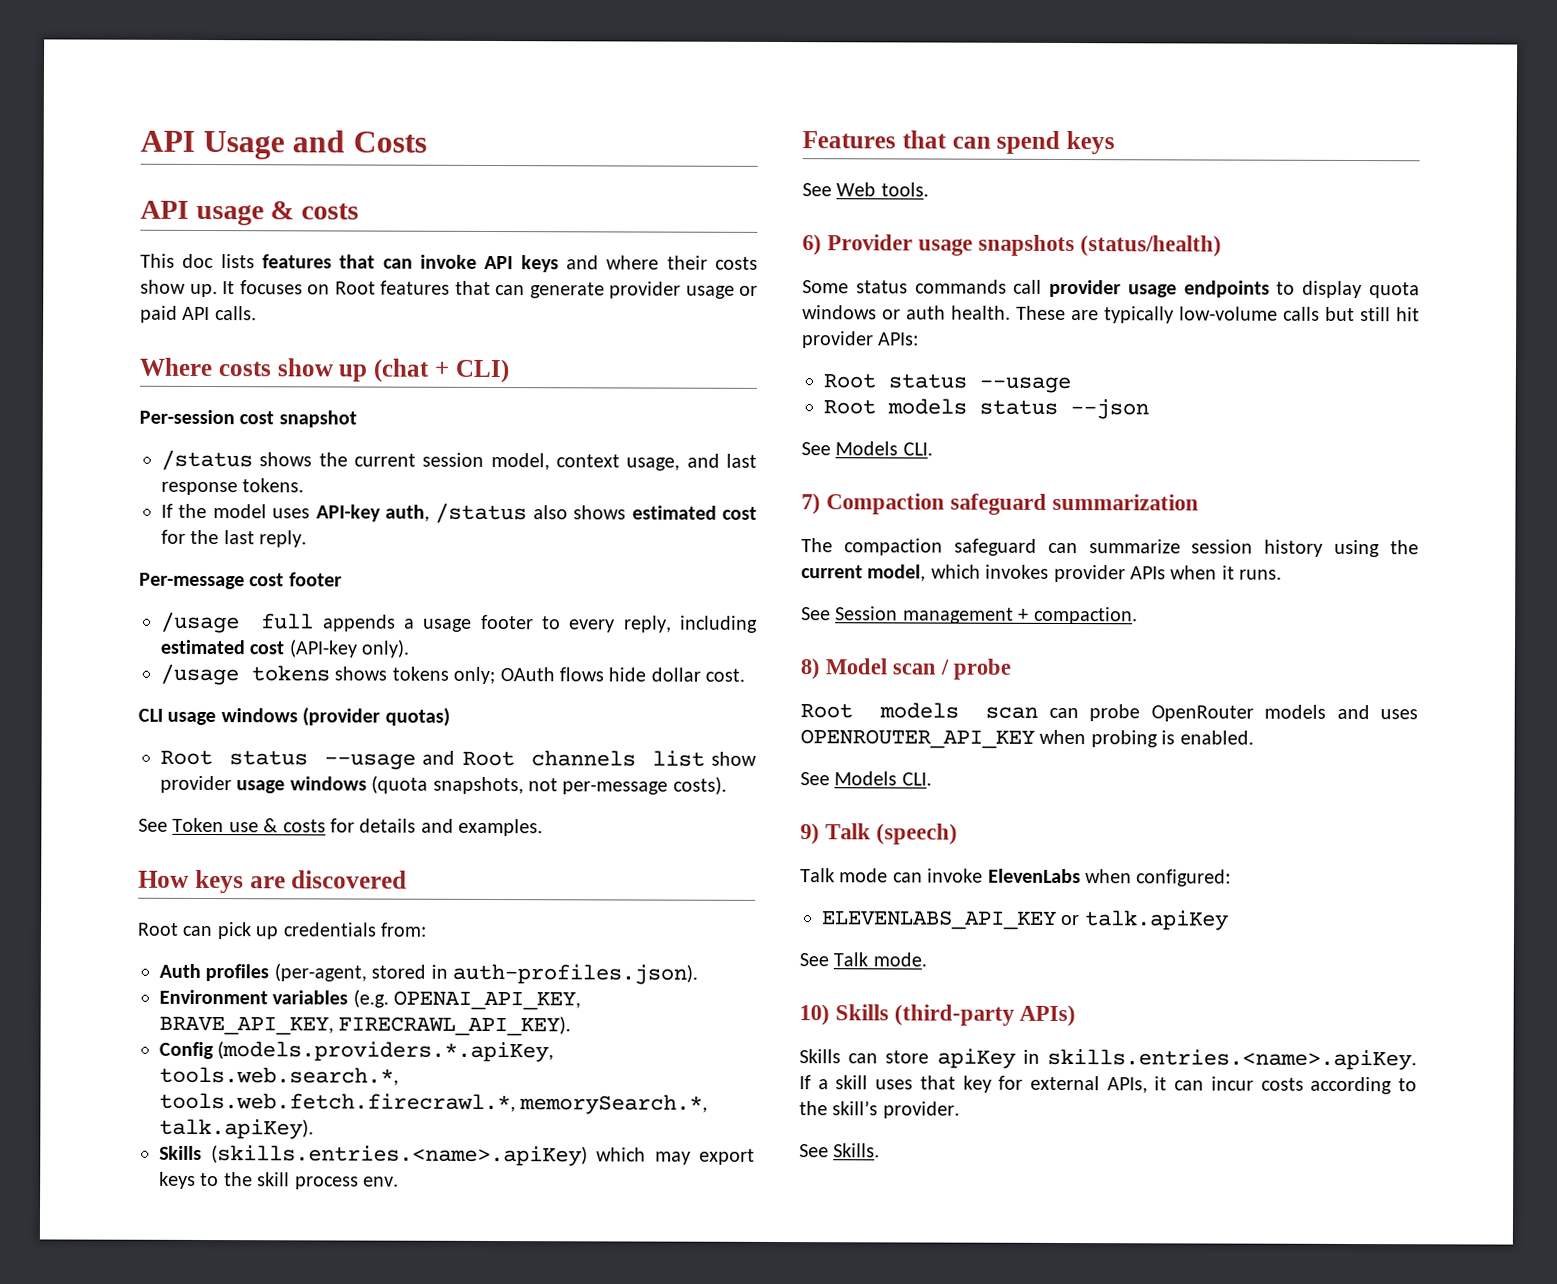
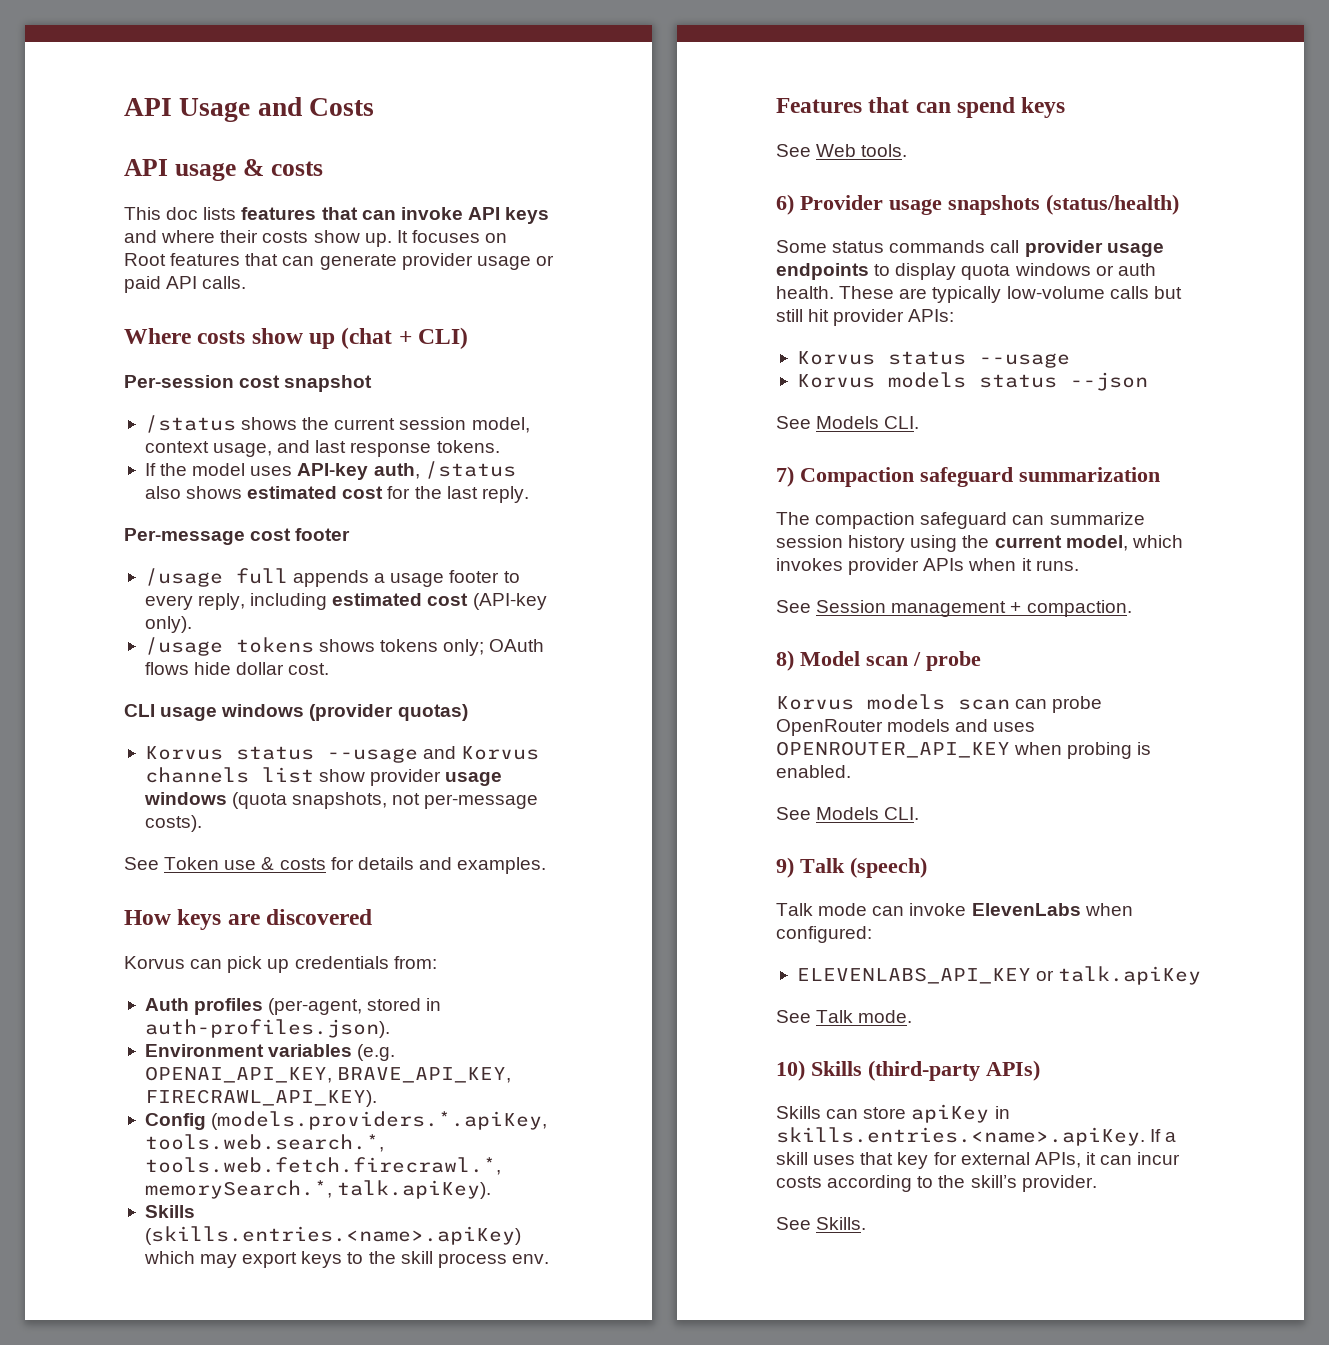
- Root status --usage and Root channels list show provider usage windows (quota snapshots, not per-message costs).
+ Korvus status --usage and Korvus channels list show provider usage windows (quota snapshots, not per-message costs).
- Root can pick up credentials from:
+ Korvus can pick up credentials from:
  These are typically low-volume calls but still hit provider APIs:
- Root status --usage
+ Korvus status --usage
- Root models status --json
+ Korvus models status --json
- Root models scan can probe OpenRouter models and uses OPENROUTER_API_KEY when probing is enabled.
+ Korvus models scan can probe OpenRouter models and uses OPENROUTER_API_KEY when probing is enabled.

